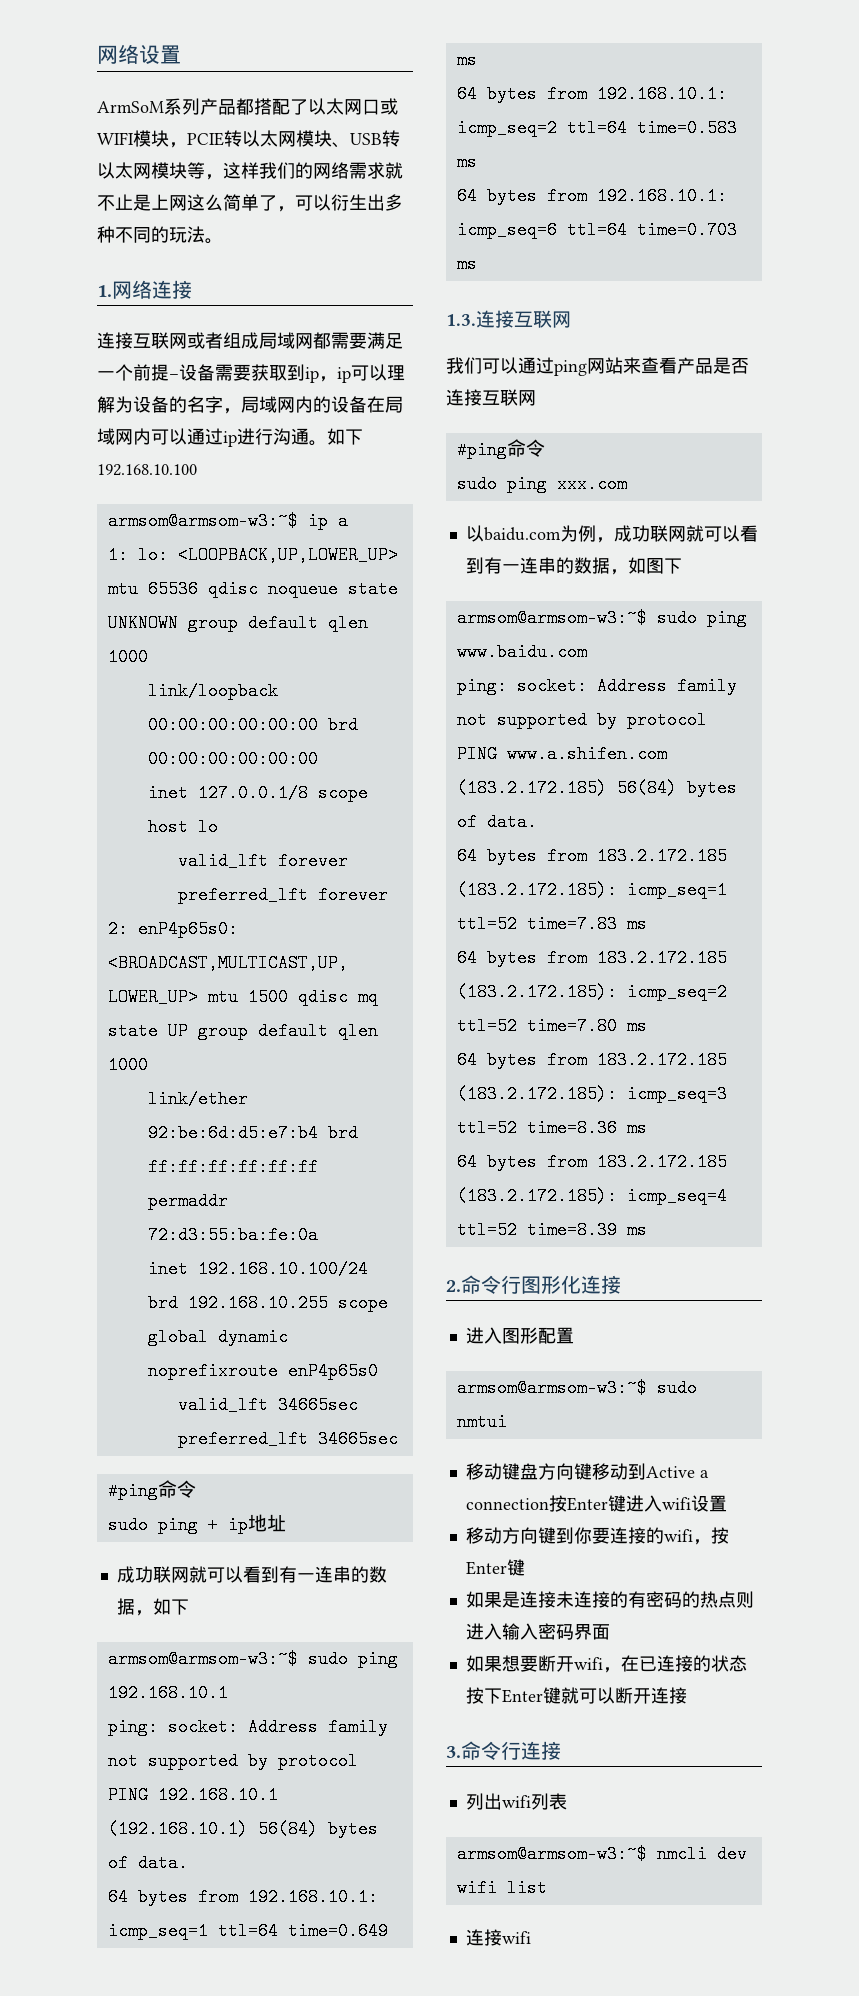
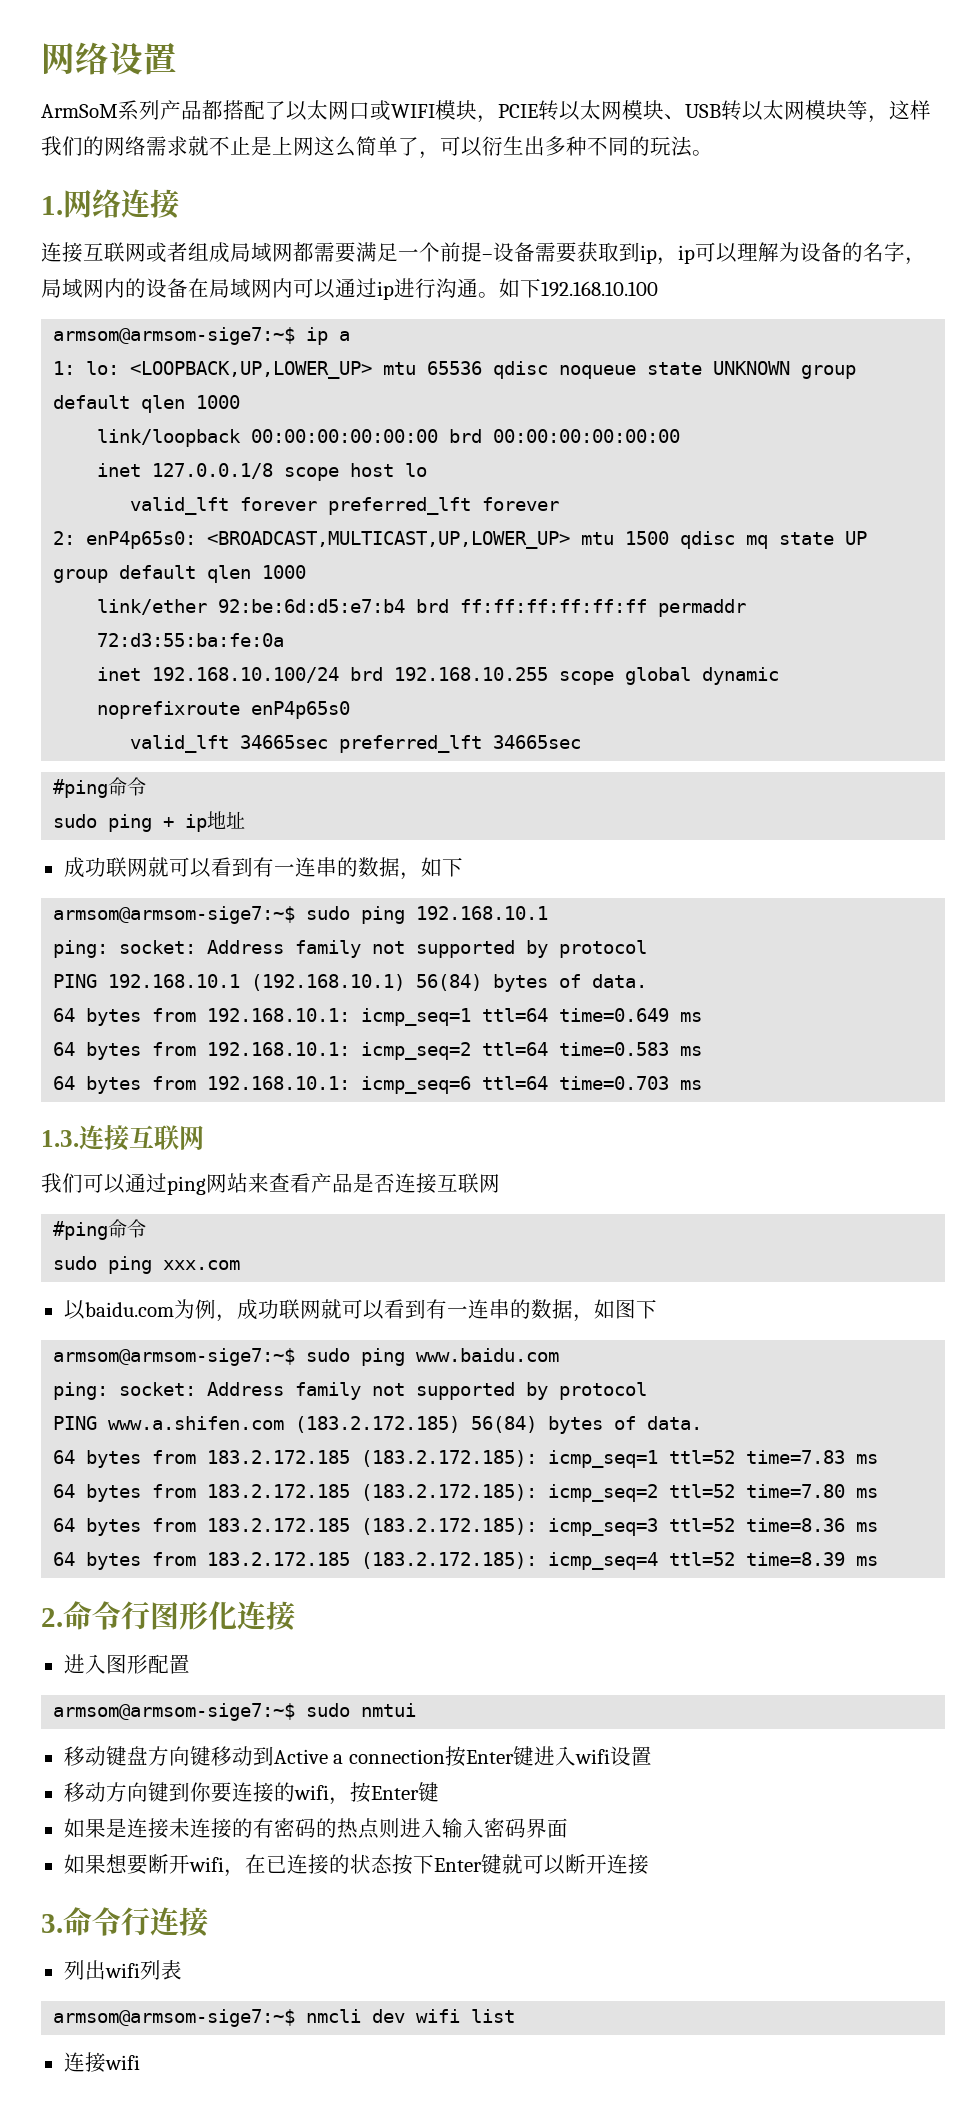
- armsom@armsom-w3:~$ ip a
+ armsom@armsom-sige7:~$ ip a
- armsom@armsom-w3:~$ sudo ping 192.168.10.1
+ armsom@armsom-sige7:~$ sudo ping 192.168.10.1
- armsom@armsom-w3:~$ sudo ping www.baidu.com
+ armsom@armsom-sige7:~$ sudo ping www.baidu.com
- armsom@armsom-w3:~$ sudo nmtui
+ armsom@armsom-sige7:~$ sudo nmtui
- armsom@armsom-w3:~$ nmcli dev wifi list
+ armsom@armsom-sige7:~$ nmcli dev wifi list

